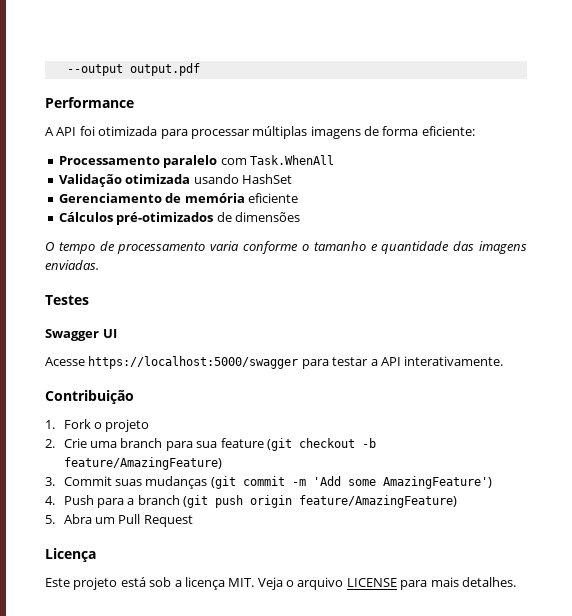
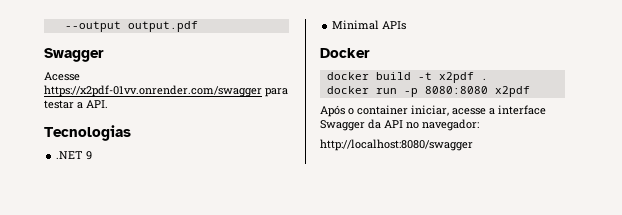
  --output output.pdf
- Performance
- A API foi otimizada para processar múltiplas imagens de forma eficiente:
- Processamento paralelo com Task.WhenAll
- Validação otimizada usando HashSet
- Gerenciamento de memória eficiente
- Cálculos pré-otimizados de dimensões
- O tempo de processamento varia conforme o tamanho e quantidade das imagens enviadas.
- Testes
- Swagger UI
+ Swagger
- Acesse https://localhost:5000/swagger para testar a API interativamente.
- Contribuição
- 1. Fork o projeto
- 2. Crie uma branch para sua feature (git checkout -b feature/AmazingFeature)
- 3. Commit suas mudanças (git commit -m 'Add some AmazingFeature')
- 4. Push para a branch (git push origin feature/AmazingFeature)
- 5. Abra um Pull Request
- Licença
- Este projeto está sob a licença MIT. Veja o arquivo LICENSE para mais detalhes.
+ Acesse https://x2pdf-01vv.onrender.com/swagger para testar a API.
+ Tecnologias
+ .NET 9
+ Minimal APIs
+ Docker
+ docker build -t x2pdf .
+ docker run -p 8080:8080 x2pdf
+ Após o container iniciar, acesse a interface Swagger da API no navegador:
+ http://localhost:8080/swagger

